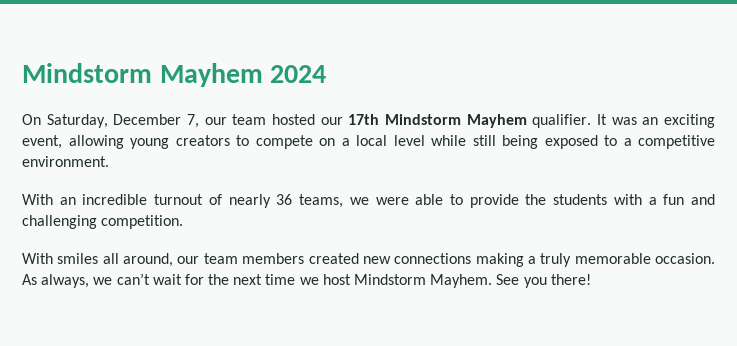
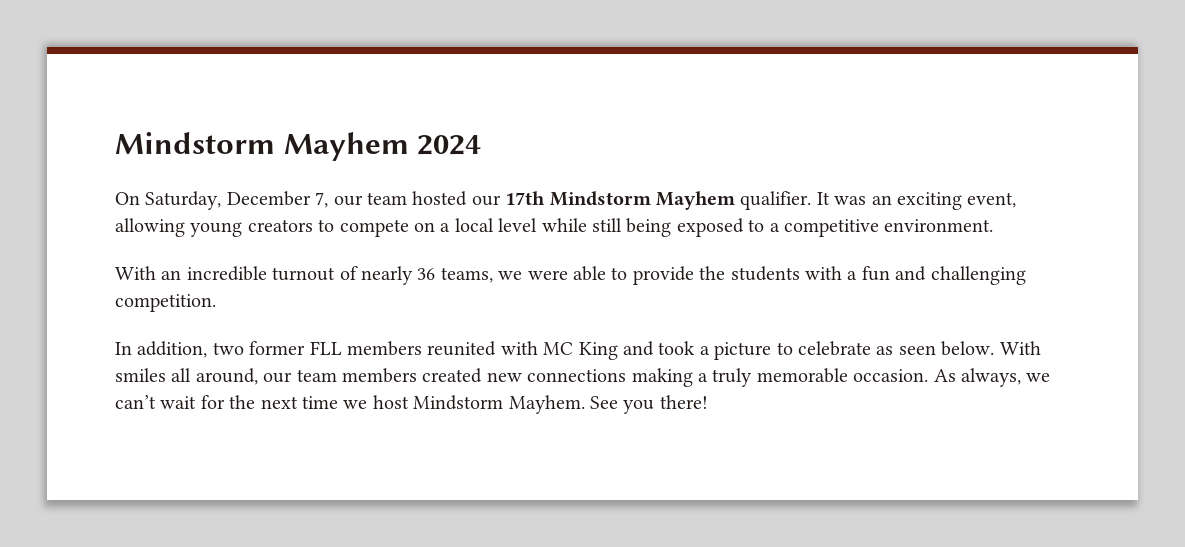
+ In addition, two former FLL members reunited with MC King and took a picture to celebrate as seen below.

